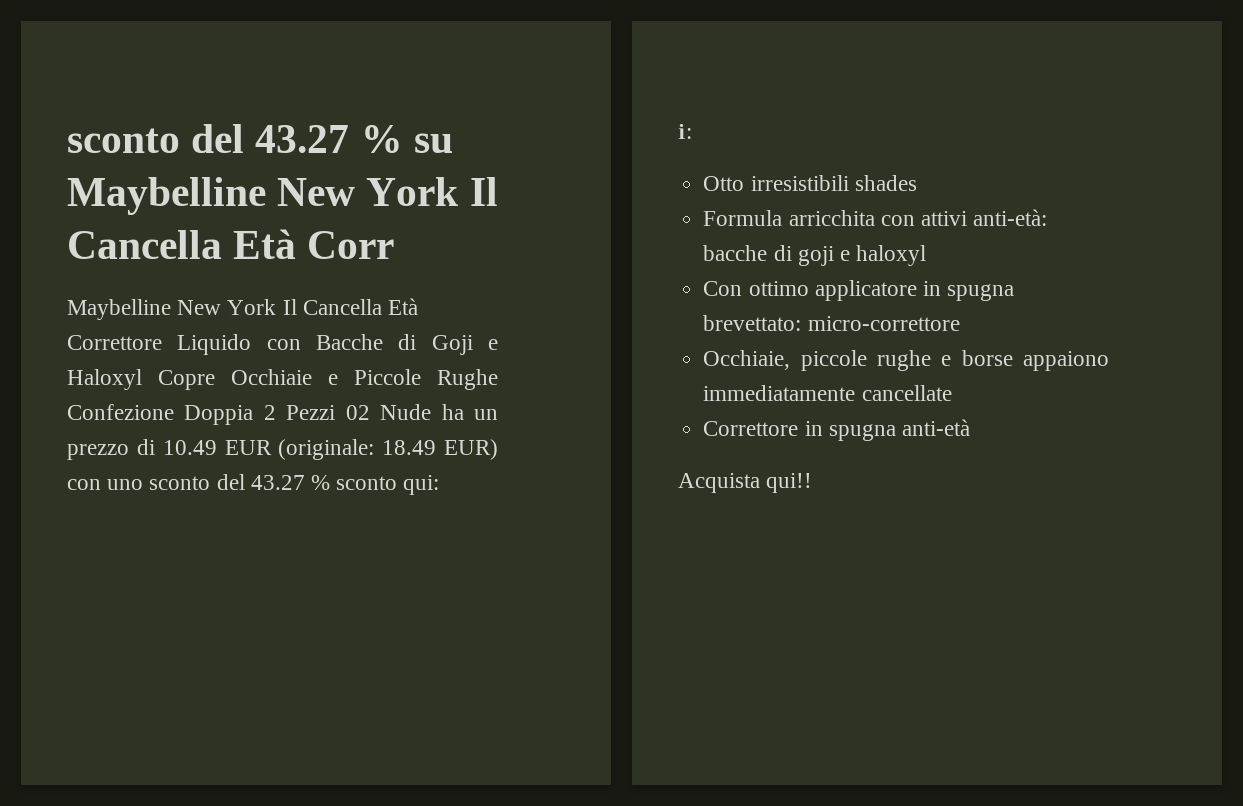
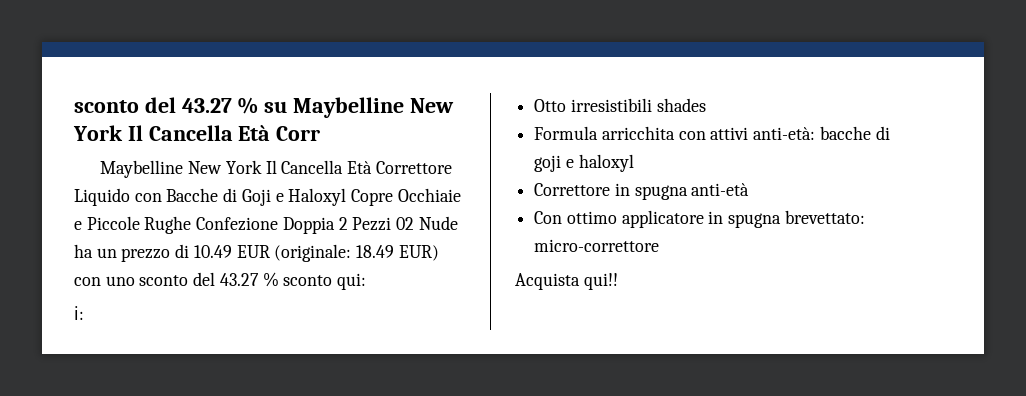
+ Correttore in spugna anti-età
- Occhiaie, piccole rughe e borse appaiono immediatamente cancellate
- Correttore in spugna anti-età

